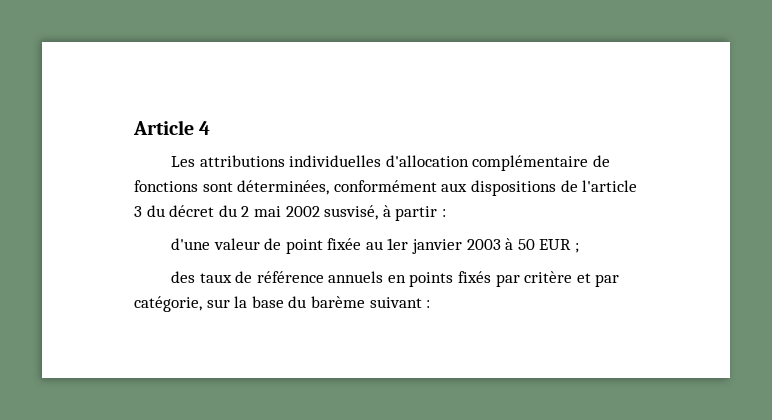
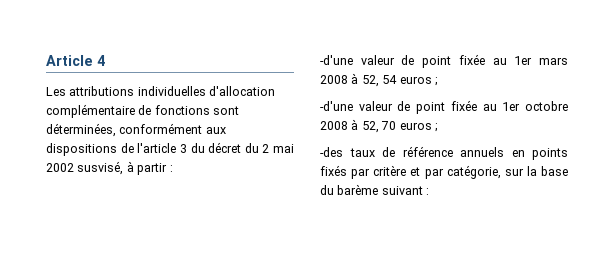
- d'une valeur de point fixée au 1er janvier 2003 à 50 EUR ;
- des taux de référence annuels en points fixés par critère et par catégorie, sur la base du barème suivant :
+ -d'une valeur de point fixée au 1er mars 2008 à 52, 54 euros ;
+ -d'une valeur de point fixée au 1er octobre 2008 à 52, 70 euros ;
+ -des taux de référence annuels en points fixés par critère et par catégorie, sur la base du barème suivant :

